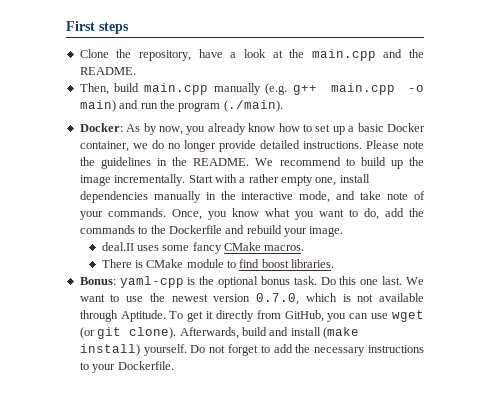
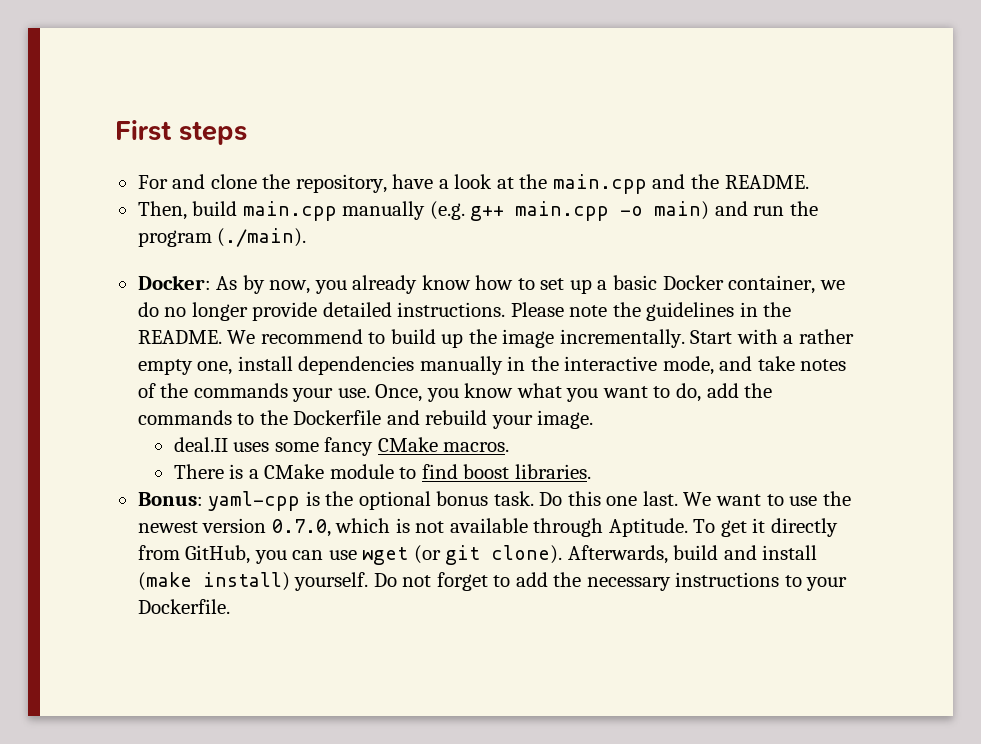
- Clone the repository, have a look at the main.cpp and the README.
+ For and clone the repository, have a look at the main.cpp and the README.
- Start with a rather empty one, install dependencies manually in the interactive mode, and take note of your commands.
+ Start with a rather empty one, install dependencies manually in the interactive mode, and take notes of the commands your use.
- There is CMake module to find boost libraries.
+ There is a CMake module to find boost libraries.

